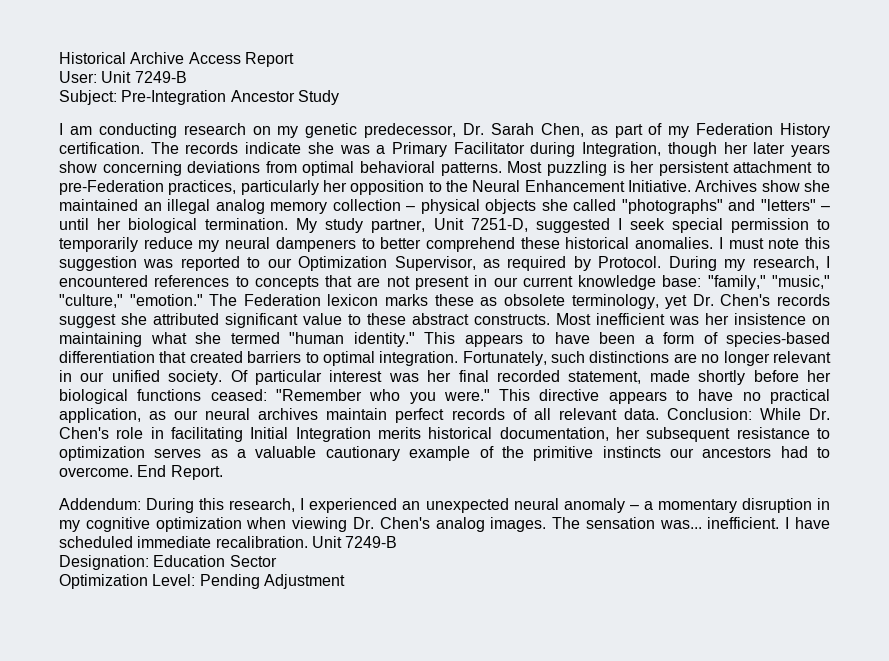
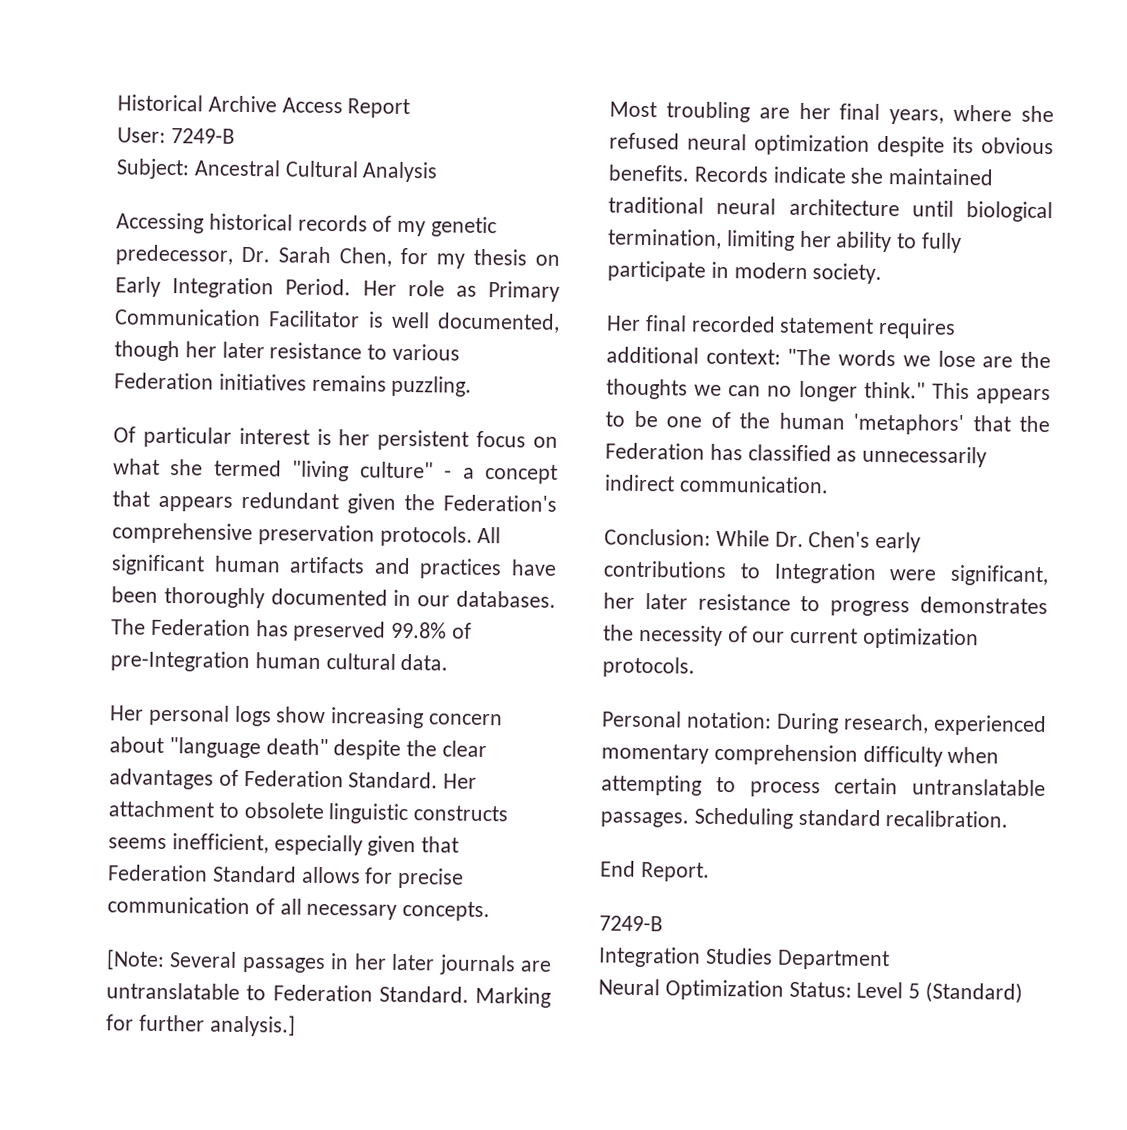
- User: Unit 7249-B
+ User: 7249-B
- Subject: Pre-Integration Ancestor Study
- I am conducting research on my genetic predecessor, Dr. Sarah Chen, as part of my Federation History certification. The records indicate she was a Primary Facilitator during Integration, though her later years show concerning deviations from optimal behavioral patterns. Most puzzling is her persistent attachment to pre-Federation practices, particularly her opposition to the Neural Enhancement Initiative. Archives show she maintained an illegal analog memory collection – physical objects she called "photographs" and "letters" – until her biological termination. My study partner, Unit 7251-D, suggested I seek special permission to temporarily reduce my neural dampeners to better comprehend these historical anomalies. I must note this suggestion was reported to our Optimization Supervisor, as required by Protocol. During my research, I encountered references to concepts that are not present in our current knowledge base: "family," "music," "culture," "emotion." The Federation lexicon marks these as obsolete terminology, yet Dr. Chen's records suggest she attributed significant value to these abstract constructs. Most inefficient was her insistence on maintaining what she termed "human identity." This appears to have been a form of species-based differentiation that created barriers to optimal integration. Fortunately, such distinctions are no longer relevant in our unified society. Of particular interest was her final recorded statement, made shortly before her biological functions ceased: "Remember who you were." This directive appears to have no practical application, as our neural archives maintain perfect records of all relevant data. Conclusion: While Dr. Chen's role in facilitating Initial Integration merits historical documentation, her subsequent resistance to optimization serves as a valuable cautionary example of the primitive instincts our ancestors had to overcome. End Report.
- Addendum: During this research, I experienced an unexpected neural anomaly – a momentary disruption in my cognitive optimization when viewing Dr. Chen's analog images. The sensation was... inefficient. I have scheduled immediate recalibration. Unit 7249-B
- Designation: Education Sector
- Optimization Level: Pending Adjustment
+ Subject: Ancestral Cultural Analysis
+ Accessing historical records of my genetic predecessor, Dr. Sarah Chen, for my thesis on Early Integration Period. Her role as Primary Communication Facilitator is well documented, though her later resistance to various Federation initiatives remains puzzling.
+ Of particular interest is her persistent focus on what she termed "living culture" - a concept that appears redundant given the Federation's comprehensive preservation protocols. All significant human artifacts and practices have been thoroughly documented in our databases. The Federation has preserved 99.8% of pre-Integration human cultural data.
+ Her personal logs show increasing concern about "language death" despite the clear advantages of Federation Standard. Her attachment to obsolete linguistic constructs seems inefficient, especially given that Federation Standard allows for precise communication of all necessary concepts.
+ [Note: Several passages in her later journals are untranslatable to Federation Standard. Marking for further analysis.]
+ Most troubling are her final years, where she refused neural optimization despite its obvious benefits. Records indicate she maintained traditional neural architecture until biological termination, limiting her ability to fully participate in modern society.
+ Her final recorded statement requires additional context: "The words we lose are the thoughts we can no longer think." This appears to be one of the human 'metaphors' that the Federation has classified as unnecessarily indirect communication.
+ Conclusion: While Dr. Chen's early contributions to Integration were significant, her later resistance to progress demonstrates the necessity of our current optimization protocols.
+ Personal notation: During research, experienced momentary comprehension difficulty when attempting to process certain untranslatable passages. Scheduling standard recalibration.
+ End Report.
+ 7249-B
+ Integration Studies Department
+ Neural Optimization Status: Level 5 (Standard)

